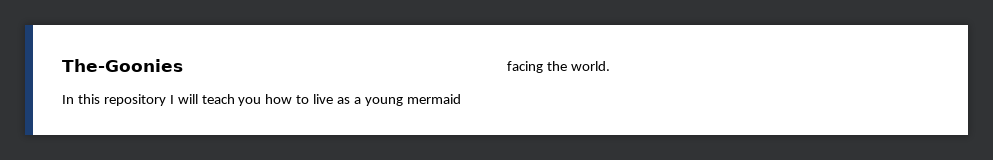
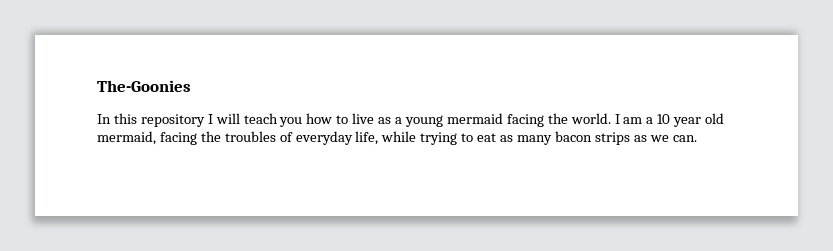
+ I am a 10 year old mermaid, facing the troubles of everyday life, while trying to eat as many bacon strips as we can.

